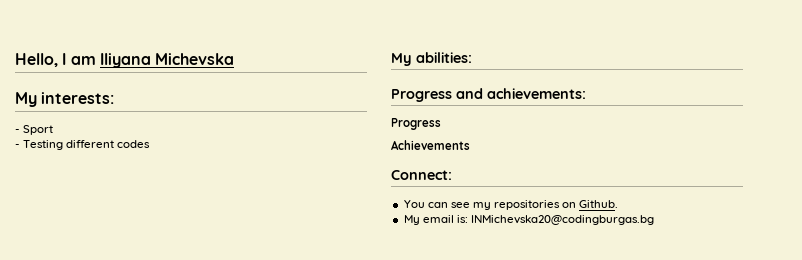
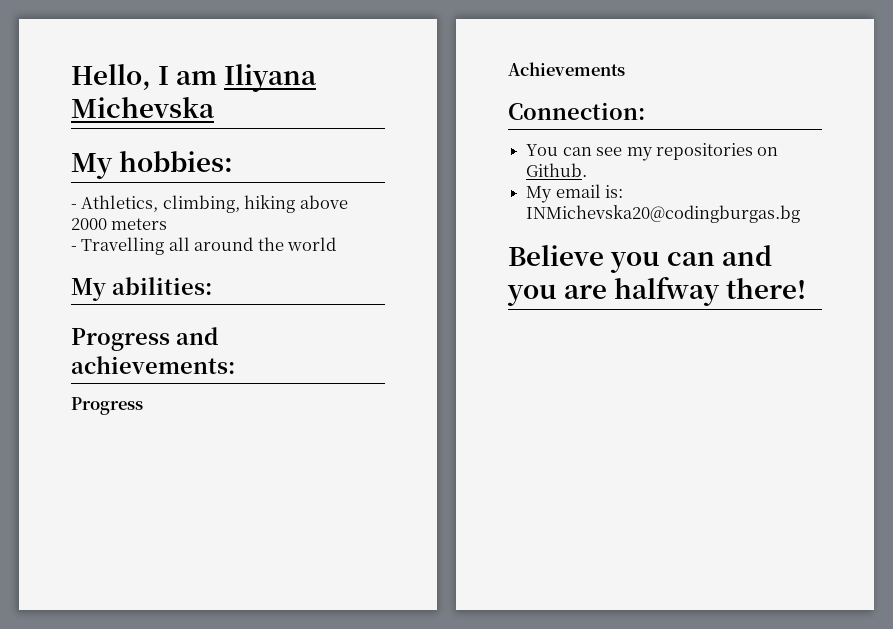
- My interests:
- - Sport
- - Testing different codes
+ My hobbies:
+ - Athletics, climbing, hiking above 2000 meters
+ - Travelling all around the world
- Connect:
+ Connection:
+ Believe you can and you are halfway there!

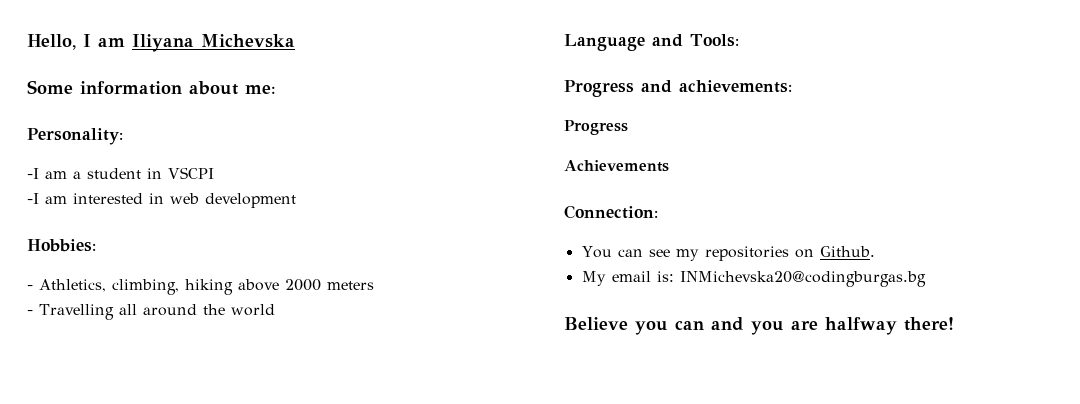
- My hobbies:
+ Some information about me:
+ Personality:
+ -I am a student in VSCPI
+ -I am interested in web development
+ Hobbies:
- My abilities:
+ Language and Tools:

